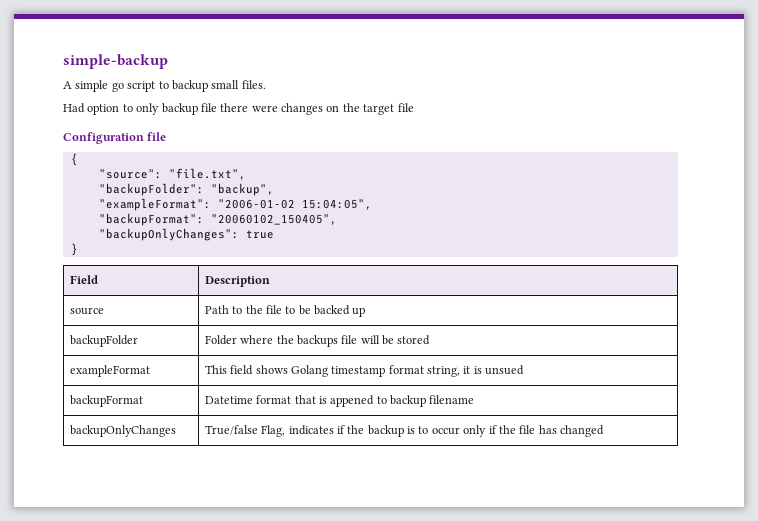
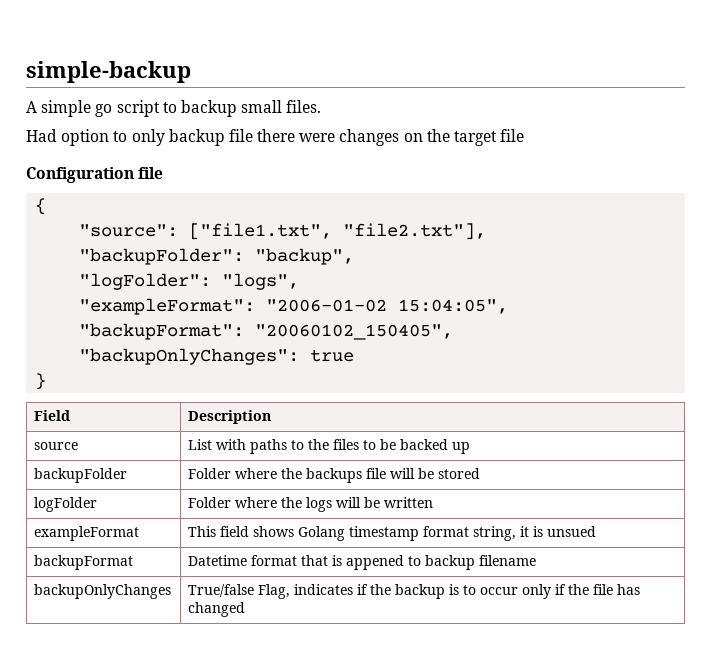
- "source": "file.txt",
+ "source": ["file1.txt", "file2.txt"],
+ "logFolder": "logs",
- source | Path to the file to be backed up
+ source | List with paths to the files to be backed up
+ logFolder | Folder where the logs will be written

